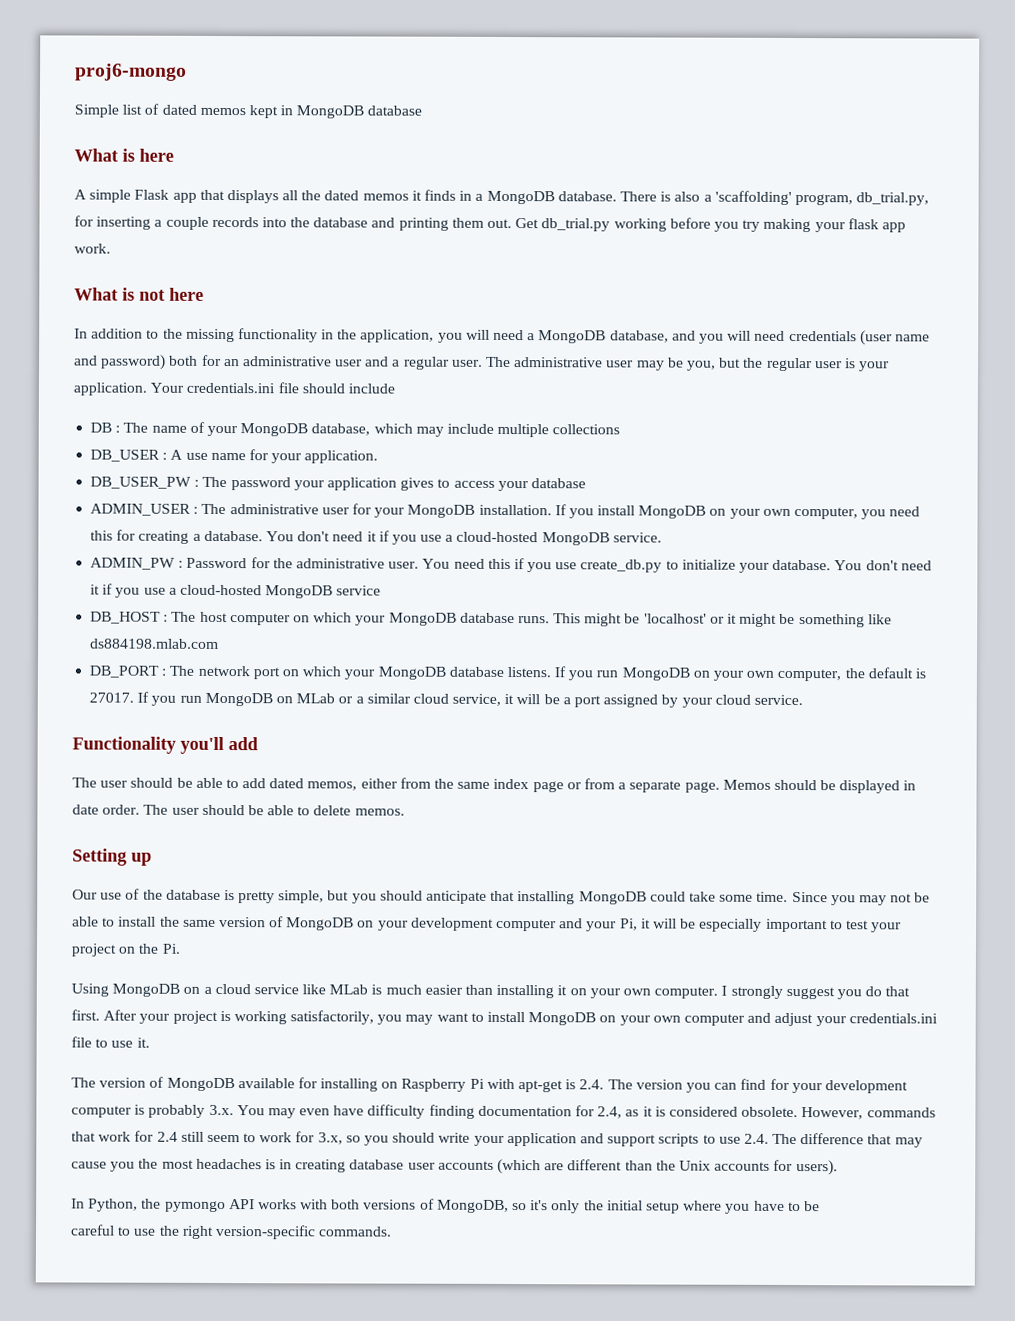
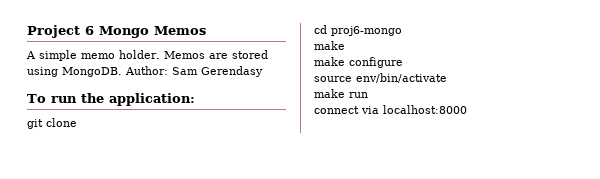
- proj6-mongo
- Simple list of dated memos kept in MongoDB database
- What is here
- A simple Flask app that displays all the dated memos it finds in a MongoDB database. There is also a 'scaffolding' program, db_trial.py, for inserting a couple records into the database and printing them out. Get db_trial.py working before you try making your flask app work.
- What is not here
- In addition to the missing functionality in the application, you will need a MongoDB database, and you will need credentials (user name and password) both for an administrative user and a regular user. The administrative user may be you, but the regular user is your application. Your credentials.ini file should include
- DB : The name of your MongoDB database, which may include multiple collections
- DB_USER : A use name for your application.
- DB_USER_PW : The password your application gives to access your database
- ADMIN_USER : The administrative user for your MongoDB installation. If you install MongoDB on your own computer, you need this for creating a database. You don't need it if you use a cloud-hosted MongoDB service.
- ADMIN_PW : Password for the administrative user. You need this if you use create_db.py to initialize your database. You don't need it if you use a cloud-hosted MongoDB service
- DB_HOST : The host computer on which your MongoDB database runs. This might be 'localhost' or it might be something like ds884198.mlab.com
- DB_PORT : The network port on which your MongoDB database listens. If you run MongoDB on your own computer, the default is 27017. If you run MongoDB on MLab or a similar cloud service, it will be a port assigned by your cloud service.
- Functionality you'll add
- The user should be able to add dated memos, either from the same index page or from a separate page. Memos should be displayed in date order. The user should be able to delete memos.
- Setting up
- Our use of the database is pretty simple, but you should anticipate that installing MongoDB could take some time. Since you may not be able to install the same version of MongoDB on your development computer and your Pi, it will be especially important to test your project on the Pi.
- Using MongoDB on a cloud service like MLab is much easier than installing it on your own computer. I strongly suggest you do that first. After your project is working satisfactorily, you may want to install MongoDB on your own computer and adjust your credentials.ini file to use it.
- The version of MongoDB available for installing on Raspberry Pi with apt-get is 2.4. The version you can find for your development computer is probably 3.x. You may even have difficulty finding documentation for 2.4, as it is considered obsolete. However, commands that work for 2.4 still seem to work for 3.x, so you should write your application and support scripts to use 2.4. The difference that may cause you the most headaches is in creating database user accounts (which are different than the Unix accounts for users).
- In Python, the pymongo API works with both versions of MongoDB, so it's only the initial setup where you have to be
- careful to use the right version-specific commands.
+ Project 6 Mongo Memos
+ A simple memo holder. Memos are stored using MongoDB. Author: Sam Gerendasy
+ To run the application:
+ git clone
+ cd proj6-mongo
+ make
+ make configure
+ source env/bin/activate
+ make run
+ connect via localhost:8000

